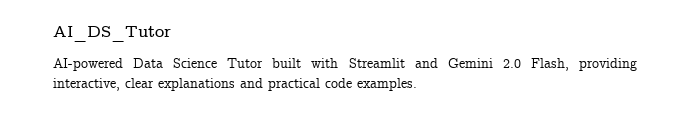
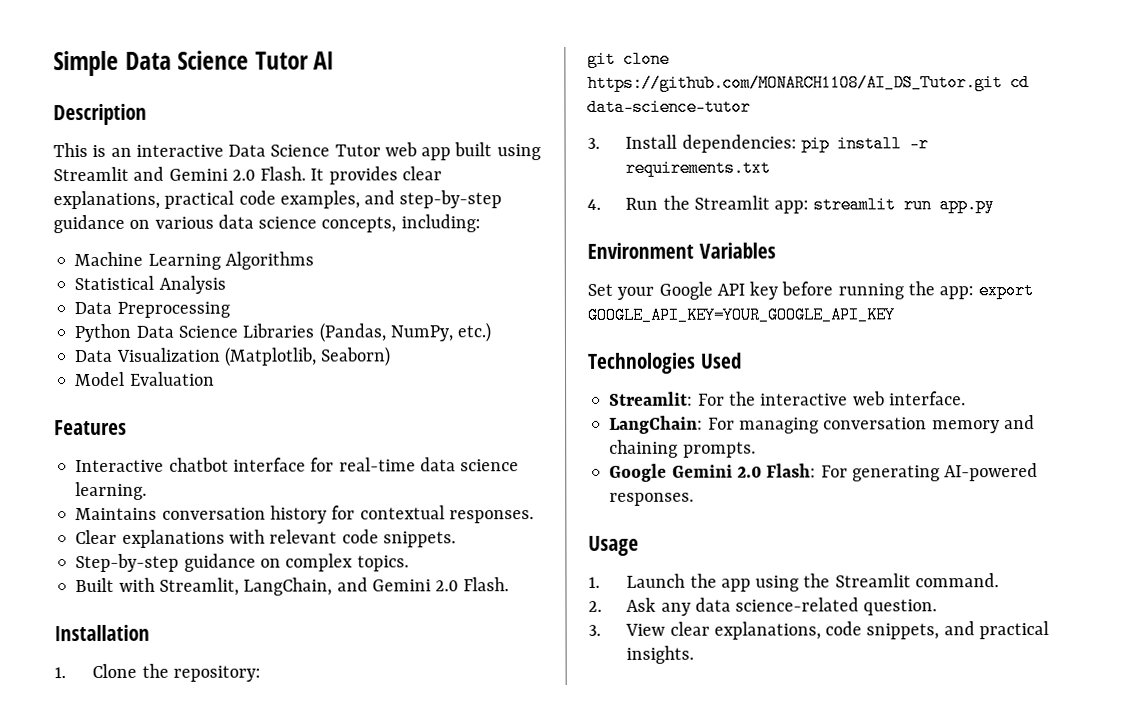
- AI_DS_Tutor
- AI-powered Data Science Tutor built with Streamlit and Gemini 2.0 Flash, providing interactive, clear explanations and practical code examples.
+ Simple Data Science Tutor AI
+ Description
+ This is an interactive Data Science Tutor web app built using Streamlit and Gemini 2.0 Flash. It provides clear explanations, practical code examples, and step-by-step guidance on various data science concepts, including:
+ Machine Learning Algorithms
+ Statistical Analysis
+ Data Preprocessing
+ Python Data Science Libraries (Pandas, NumPy, etc.)
+ Data Visualization (Matplotlib, Seaborn)
+ Model Evaluation
+ Features
+ Interactive chatbot interface for real-time data science learning.
+ Maintains conversation history for contextual responses.
+ Clear explanations with relevant code snippets.
+ Step-by-step guidance on complex topics.
+ Built with Streamlit, LangChain, and Gemini 2.0 Flash.
+ Installation
+ 1. Clone the repository:
+ git clone https://github.com/MONARCH1108/AI_DS_Tutor.git cd data-science-tutor
+ 3. Install dependencies: pip install -r requirements.txt
+ 4. Run the Streamlit app: streamlit run app.py
+ Environment Variables
+ Set your Google API key before running the app: export GOOGLE_API_KEY=YOUR_GOOGLE_API_KEY
+ Technologies Used
+ Streamlit: For the interactive web interface.
+ LangChain: For managing conversation memory and chaining prompts.
+ Google Gemini 2.0 Flash: For generating AI-powered responses.
+ Usage
+ 1. Launch the app using the Streamlit command.
+ 2. Ask any data science-related question.
+ 3. View clear explanations, code snippets, and practical insights.

